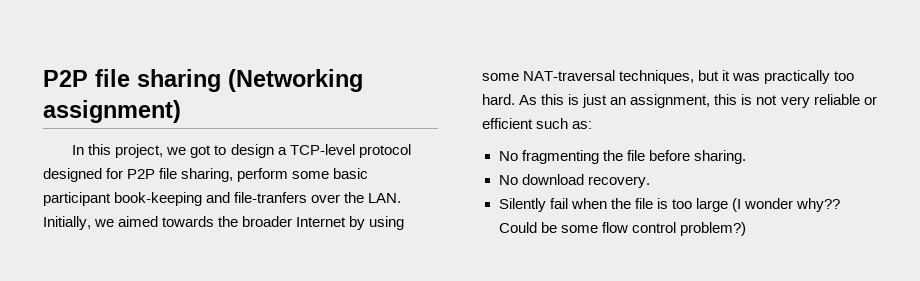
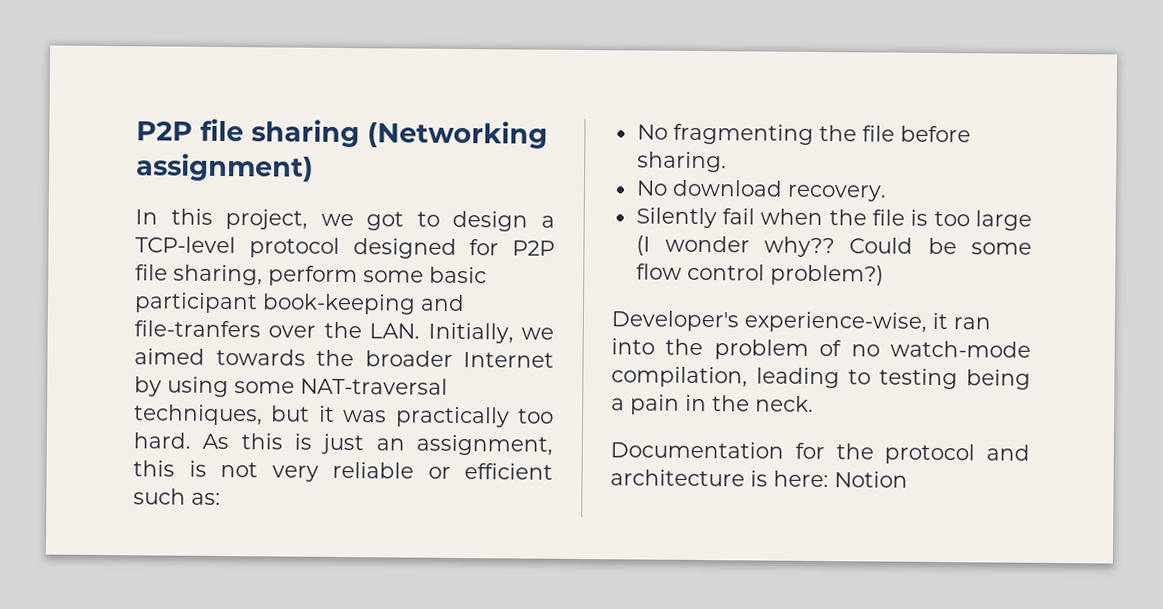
+ Developer's experience-wise, it ran into the problem of no watch-mode compilation, leading to testing being a pain in the neck.
+ Documentation for the protocol and architecture is here: Notion

